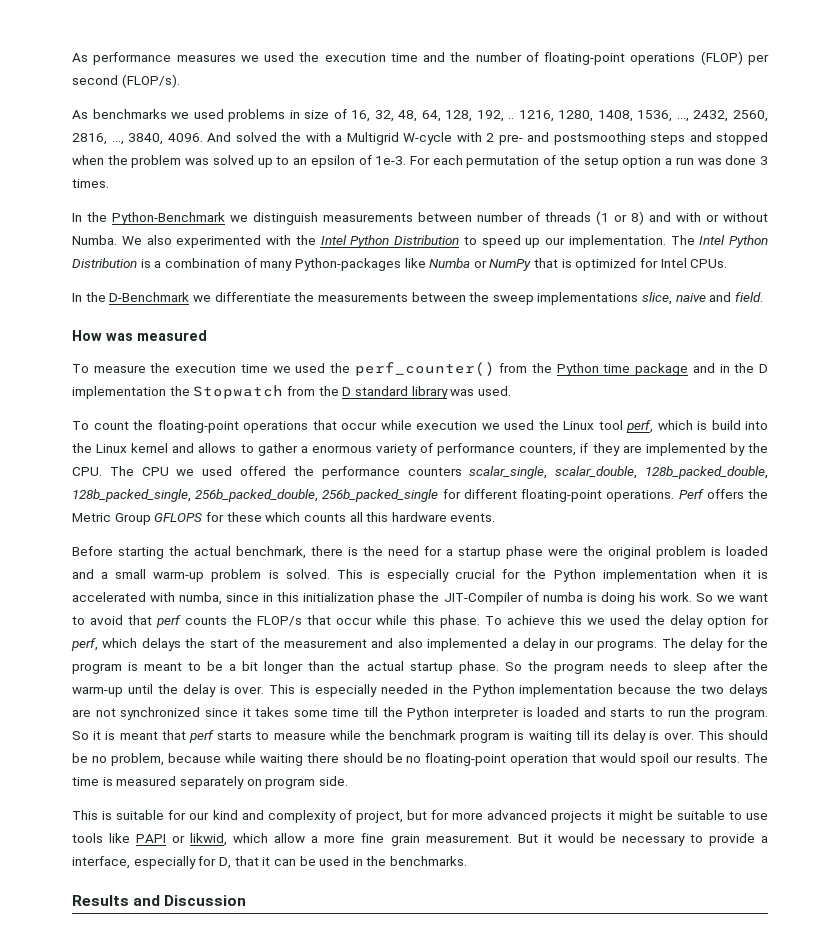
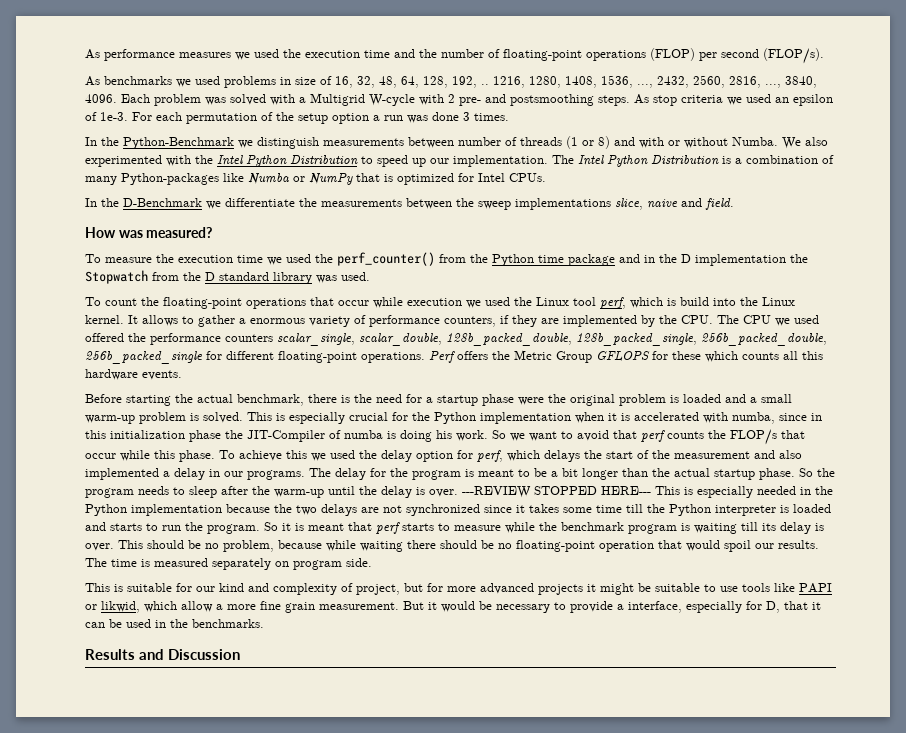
- And solved the with a Multigrid W-cycle with 2 pre- and postsmoothing steps and stopped when the problem was solved up to an epsilon of 1e-3.
+ Each problem was solved with a Multigrid W-cycle with 2 pre- and postsmoothing steps. As stop criteria we used an epsilon of 1e-3.
- How was measured
+ How was measured?
- To count the floating-point operations that occur while execution we used the Linux tool perf, which is build into the Linux kernel and allows to gather a enormous variety of performance counters, if they are implemented by the CPU. The CPU we used offered the performance counters scalar_single, scalar_double, 128b_packed_double, 128b_packed_single, 256b_packed_double, 256b_packed_single for different floating-point operations.
+ To count the floating-point operations that occur while execution we used the Linux tool perf, which is build into the Linux kernel. It allows to gather a enormous variety of performance counters, if they are implemented by the CPU. The CPU we used offered the performance counters scalar_single, scalar_double, 128b_packed_double, 128b_packed_single, 256b_packed_double, 256b_packed_single for different floating-point operations.
- This is especially needed in the Python implementation because the two delays are not synchronized since it takes some time till the Python interpreter is loaded and starts to run the program.
+ ---REVIEW STOPPED HERE--- This is especially needed in the Python implementation because the two delays are not synchronized since it takes some time till the Python interpreter is loaded and starts to run the program.

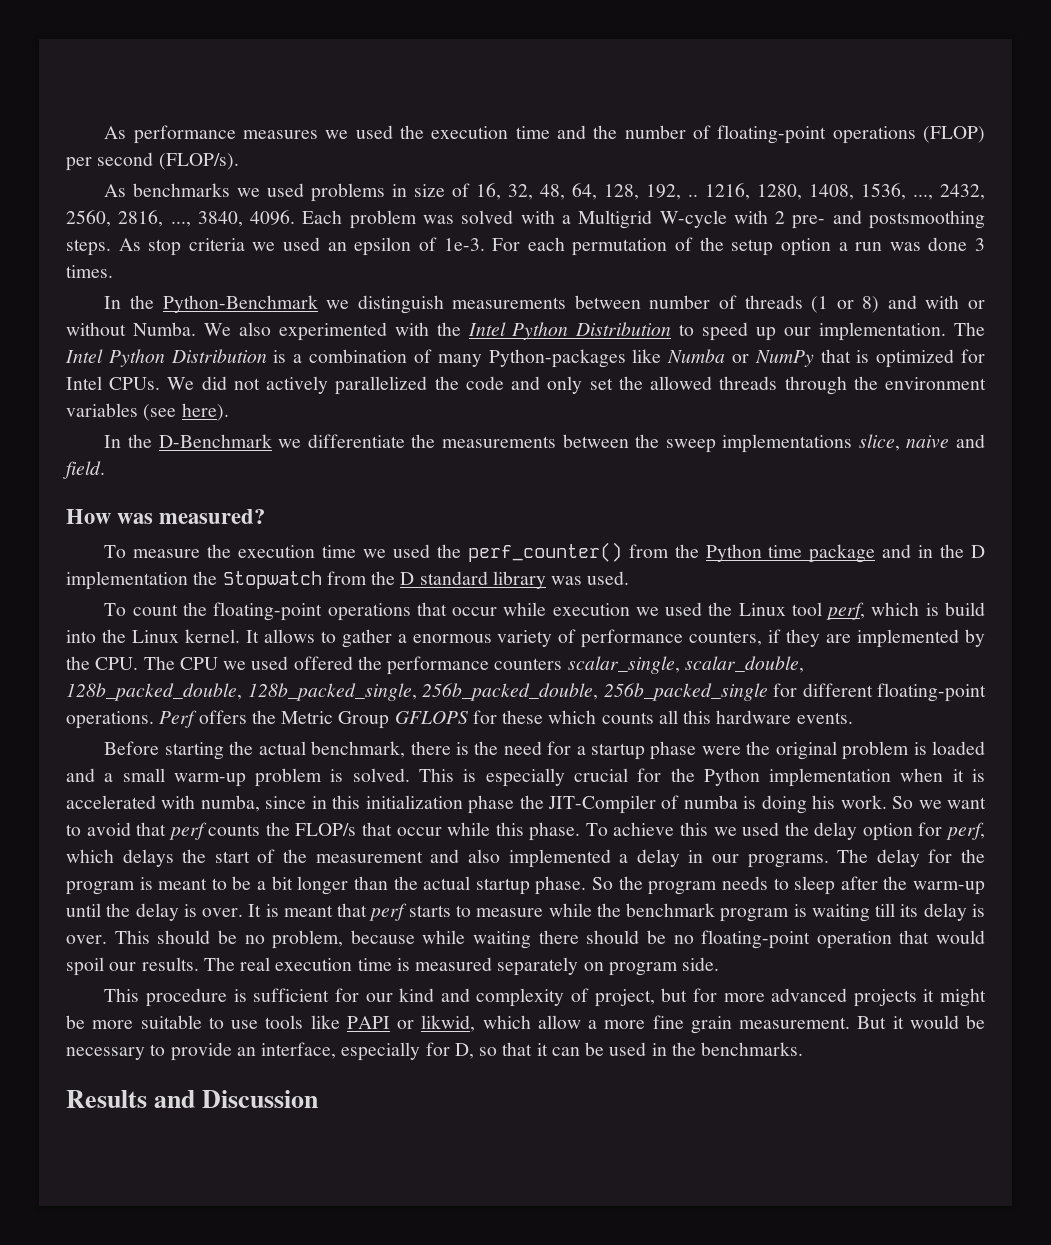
+ We did not actively parallelized the code and only set the allowed threads through the environment variables (see here).
- ---REVIEW STOPPED HERE--- This is especially needed in the Python implementation because the two delays are not synchronized since it takes some time till the Python interpreter is loaded and starts to run the program. So it is meant that perf starts to measure while the benchmark program is waiting till its delay is over.
+ It is meant that perf starts to measure while the benchmark program is waiting till its delay is over.
- The time is measured separately on program side.
+ The real execution time is measured separately on program side.
- This is suitable for our kind and complexity of project, but for more advanced projects it might be suitable to use tools like PAPI or likwid, which allow a more fine grain measurement.
+ This procedure is sufficient for our kind and complexity of project, but for more advanced projects it might be more suitable to use tools like PAPI or likwid, which allow a more fine grain measurement.
- But it would be necessary to provide a interface, especially for D, that it can be used in the benchmarks.
+ But it would be necessary to provide an interface, especially for D, so that it can be used in the benchmarks.

